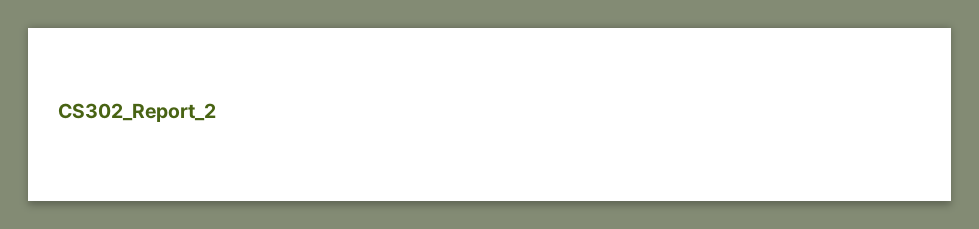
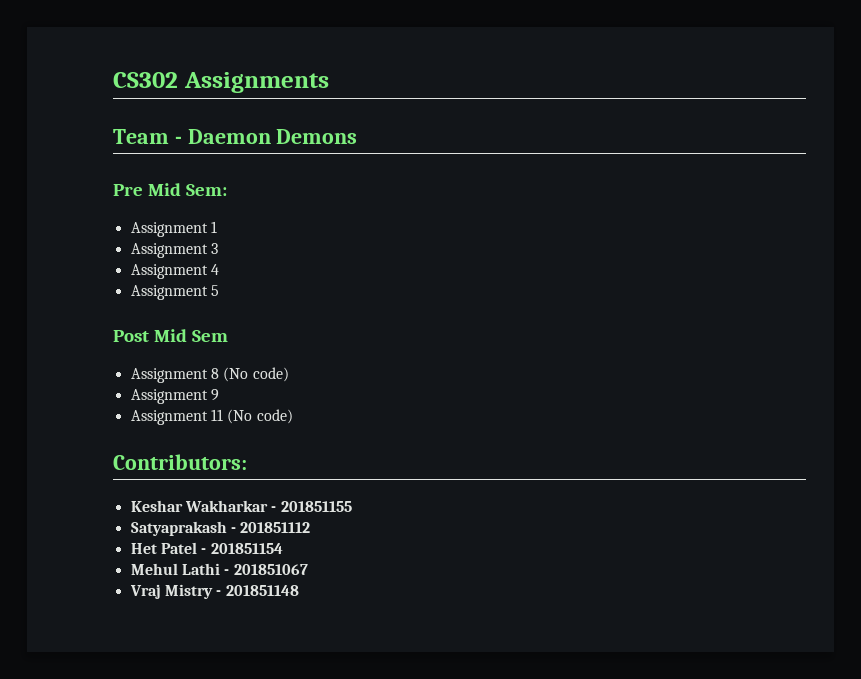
- CS302_Report_2
+ CS302 Assignments
+ Team - Daemon Demons
+ Pre Mid Sem:
+ Assignment 1
+ Assignment 3
+ Assignment 4
+ Assignment 5
+ Post Mid Sem
+ Assignment 8 (No code)
+ Assignment 9
+ Assignment 11 (No code)
+ Contributors:
+ Keshar Wakharkar - 201851155
+ Satyaprakash - 201851112
+ Het Patel - 201851154
+ Mehul Lathi - 201851067
+ Vraj Mistry - 201851148

